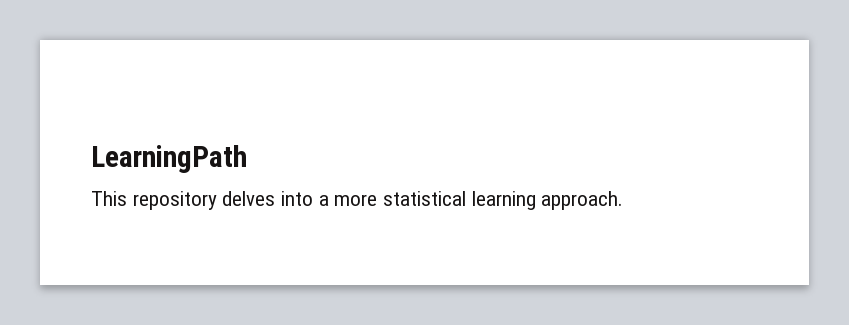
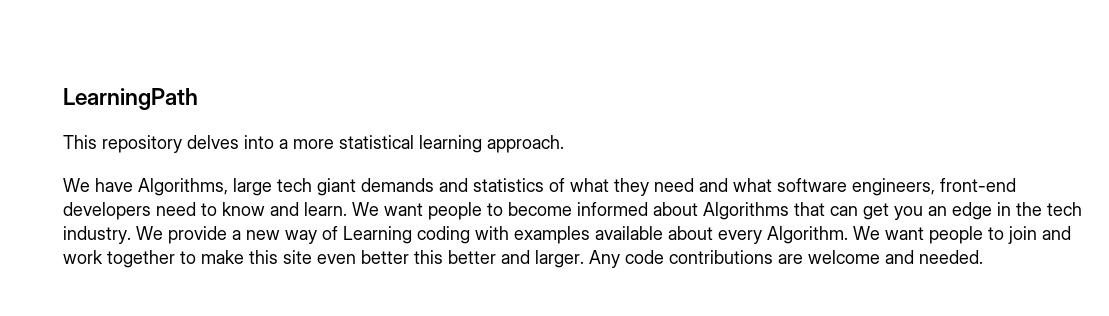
+ We have Algorithms, large tech giant demands and statistics of what they need and what software engineers, front-end developers need to know and learn. We want people to become informed about Algorithms that can get you an edge in the tech industry. We provide a new way of Learning coding with examples available about every Algorithm. We want people to join and work together to make this site even better this better and larger. Any code contributions are welcome and needed.

